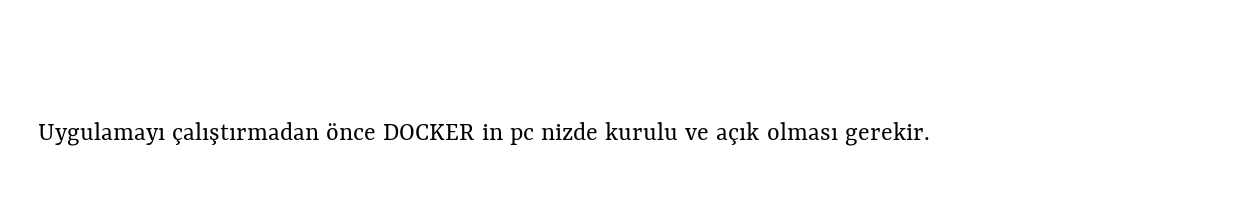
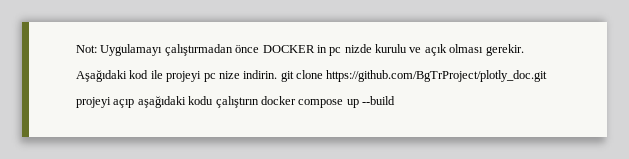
- Uygulamayı çalıştırmadan önce DOCKER in pc nizde kurulu ve açık olması gerekir.
+ Not: Uygulamayı çalıştırmadan önce DOCKER in pc nizde kurulu ve açık olması gerekir.
+ Aşağıdaki kod ile projeyi pc nize indirin. git clone https://github.com/BgTrProject/plotly_doc.git
+ projeyi açıp aşağıdaki kodu çalıştırın docker compose up --build

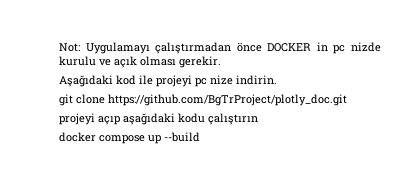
- Aşağıdaki kod ile projeyi pc nize indirin. git clone https://github.com/BgTrProject/plotly_doc.git
+ Aşağıdaki kod ile projeyi pc nize indirin.
+ git clone https://github.com/BgTrProject/plotly_doc.git
- projeyi açıp aşağıdaki kodu çalıştırın docker compose up --build
+ projeyi açıp aşağıdaki kodu çalıştırın
+ docker compose up --build

